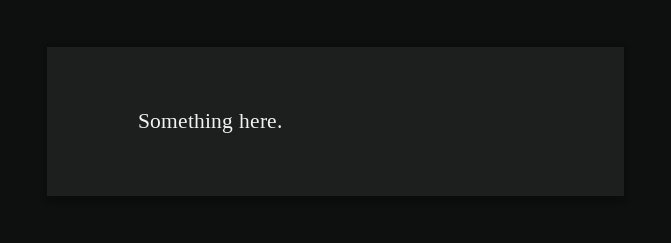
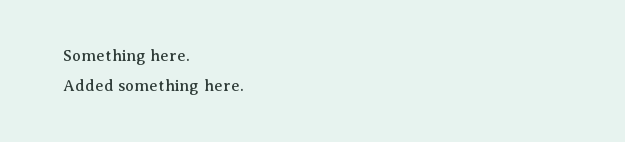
+ Added something here.

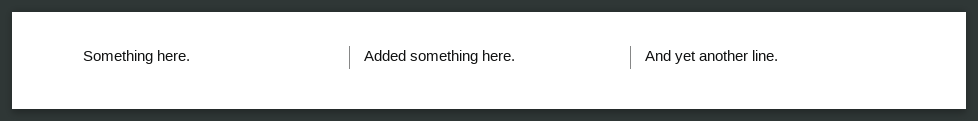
+ And yet another line.

